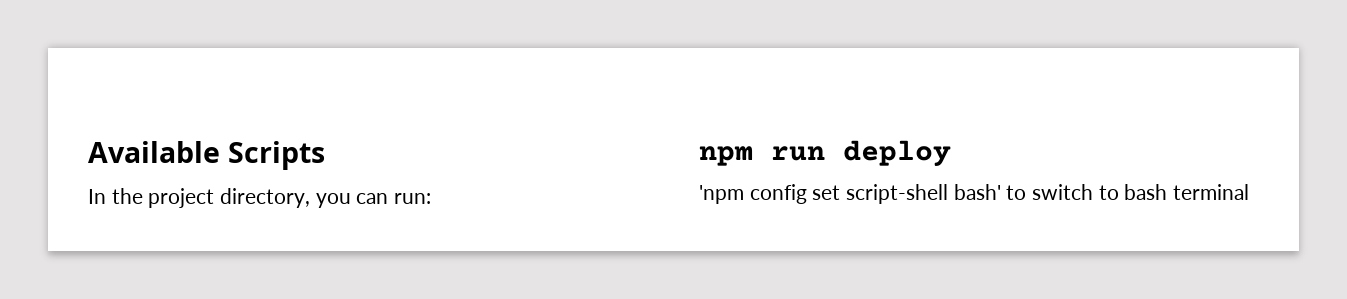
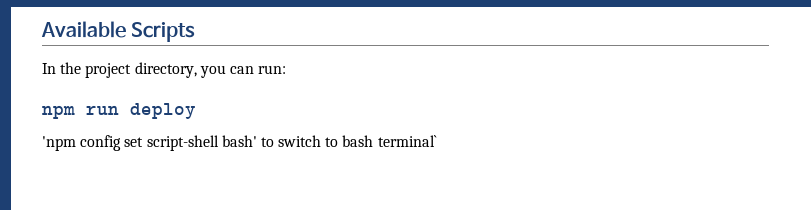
- 'npm config set script-shell bash' to switch to bash terminal
+ 'npm config set script-shell bash' to switch to bash terminal`

